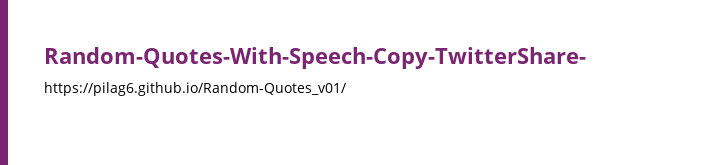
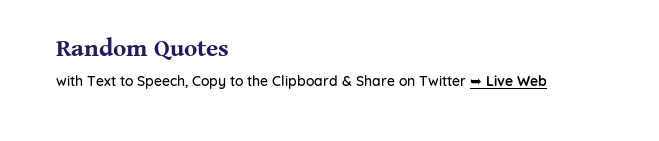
- Random-Quotes-With-Speech-Copy-TwitterShare-
- https://pilag6.github.io/Random-Quotes_v01/
+ Random Quotes
+ with Text to Speech, Copy to the Clipboard & Share on Twitter ➥ Live Web

